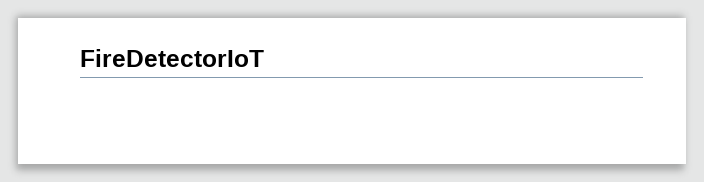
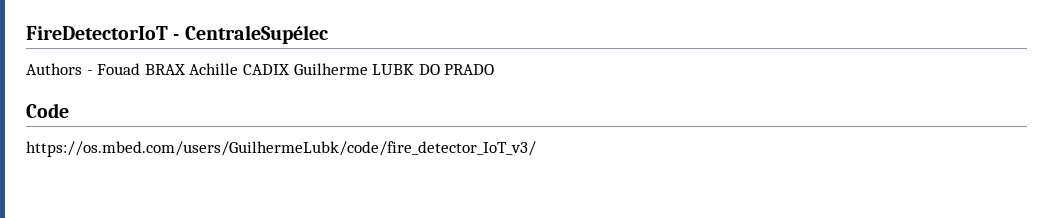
- FireDetectorIoT
+ FireDetectorIoT - CentraleSupélec
+ Authors - Fouad BRAX Achille CADIX Guilherme LUBK DO PRADO
+ Code
+ https://os.mbed.com/users/GuilhermeLubk/code/fire_detector_IoT_v3/

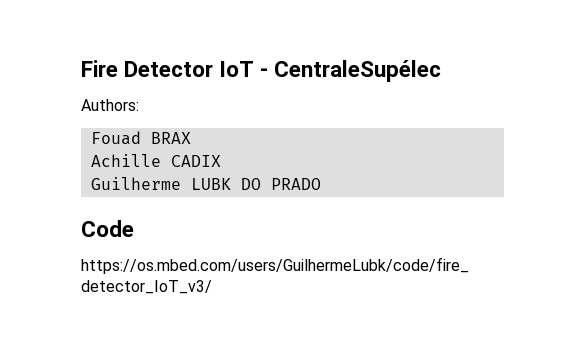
- FireDetectorIoT - CentraleSupélec
+ Fire Detector IoT - CentraleSupélec
- Authors - Fouad BRAX Achille CADIX Guilherme LUBK DO PRADO
+ Authors:
+ Fouad BRAX
+ Achille CADIX
+ Guilherme LUBK DO PRADO

